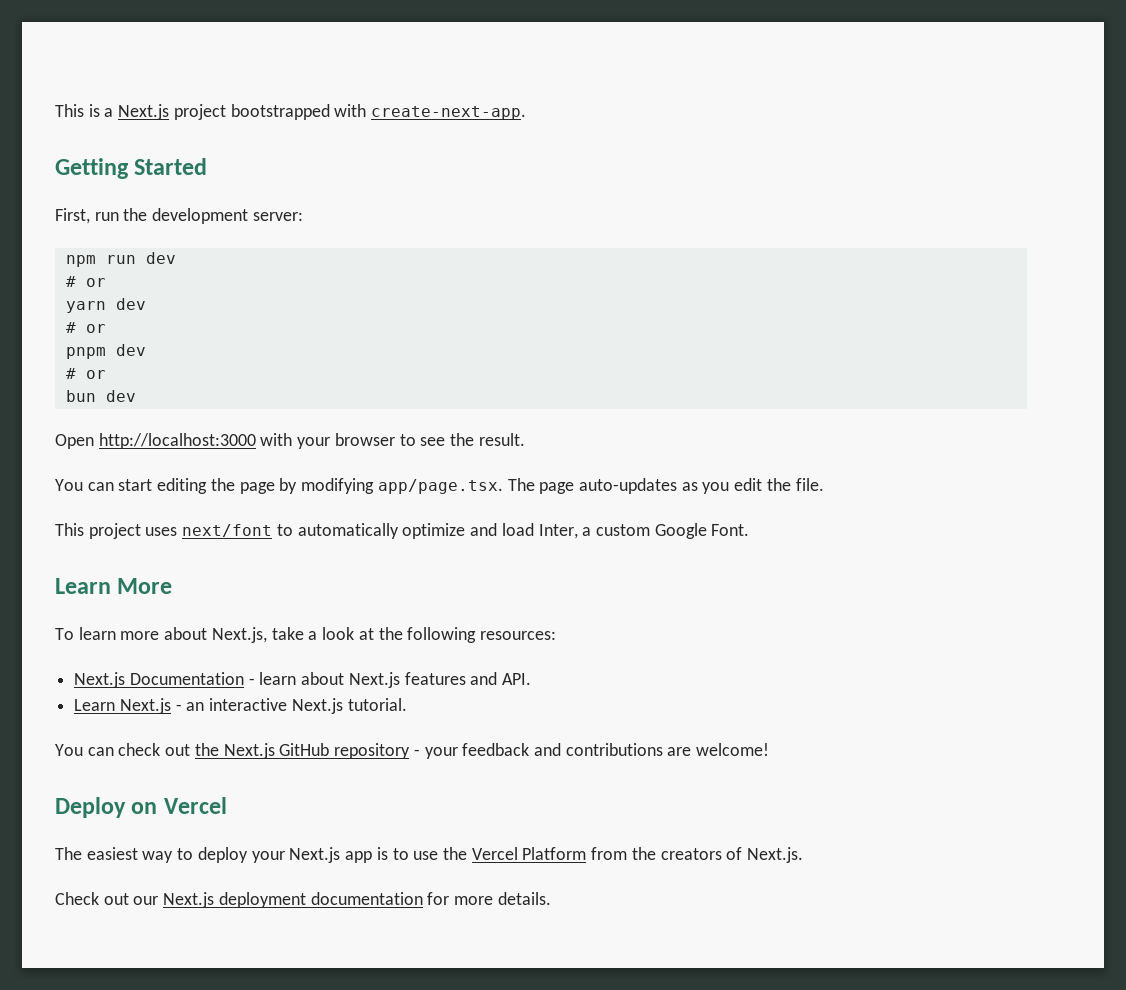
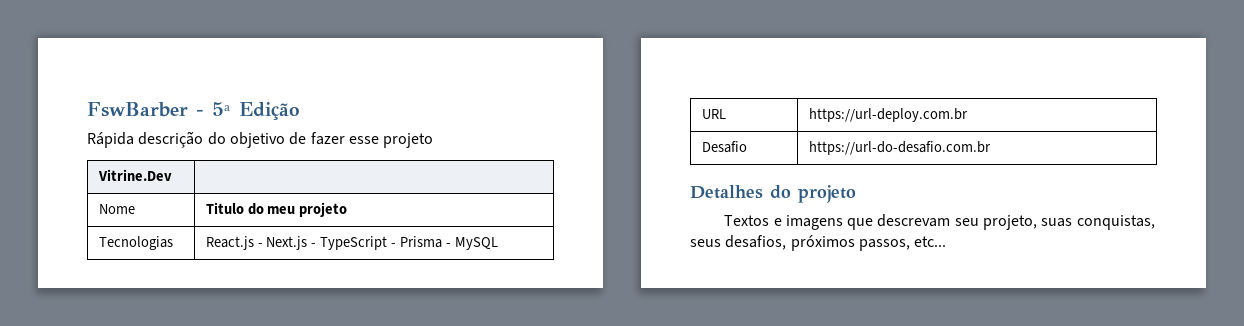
- This is a Next.js project bootstrapped with create-next-app.
- Getting Started
- First, run the development server:
- npm run dev
- # or
- yarn dev
- # or
- pnpm dev
- # or
- bun dev
- Open http://localhost:3000 with your browser to see the result.
- You can start editing the page by modifying app/page.tsx. The page auto-updates as you edit the file.
- This project uses next/font to automatically optimize and load Inter, a custom Google Font.
- Learn More
- To learn more about Next.js, take a look at the following resources:
- Next.js Documentation - learn about Next.js features and API.
- Learn Next.js - an interactive Next.js tutorial.
- You can check out the Next.js GitHub repository - your feedback and contributions are welcome!
- Deploy on Vercel
- The easiest way to deploy your Next.js app is to use the Vercel Platform from the creators of Next.js.
- Check out our Next.js deployment documentation for more details.
+ FswBarber - 5ª Edição
+ Rápida descrição do objetivo de fazer esse projeto
+ Vitrine.Dev |
+ Nome | Titulo do meu projeto
+ Tecnologias | React.js - Next.js - TypeScript - Prisma - MySQL
+ URL | https://url-deploy.com.br
+ Desafio | https://url-do-desafio.com.br
+ Detalhes do projeto
+ Textos e imagens que descrevam seu projeto, suas conquistas, seus desafios, próximos passos, etc...

